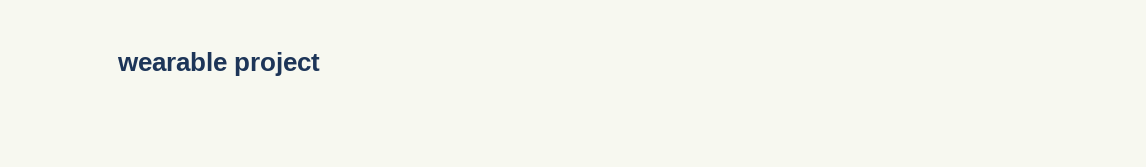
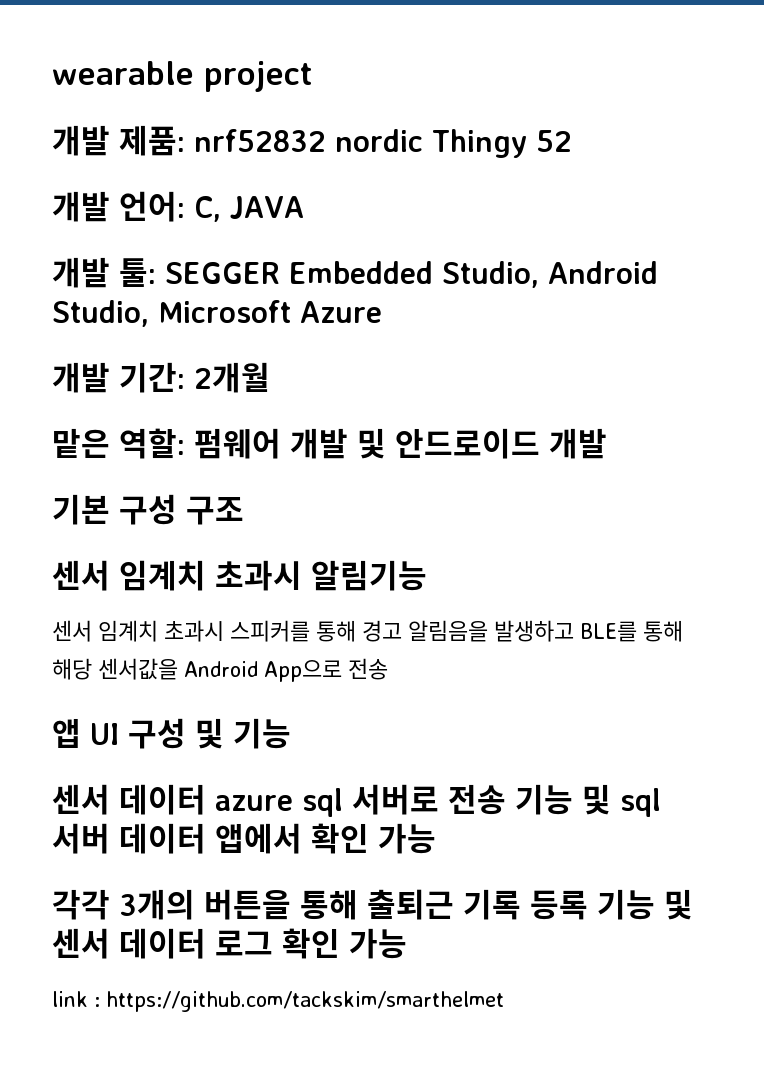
+ 개발 제품: nrf52832 nordic Thingy 52
+ 개발 언어: C, JAVA
+ 개발 툴: SEGGER Embedded Studio, Android Studio, Microsoft Azure
+ 개발 기간: 2개월
+ 맡은 역할: 펌웨어 개발 및 안드로이드 개발
+ 기본 구성 구조
+ 센서 임계치 초과시 알림기능
+ 센서 임계치 초과시 스피커를 통해 경고 알림음을 발생하고 BLE를 통해 해당 센서값을 Android App으로 전송
+ 앱 UI 구성 및 기능
+ 센서 데이터 azure sql 서버로 전송 기능 및 sql 서버 데이터 앱에서 확인 가능
+ 각각 3개의 버튼을 통해 출퇴근 기록 등록 기능 및 센서 데이터 로그 확인 가능
+ link : https://github.com/tackskim/smarthelmet

